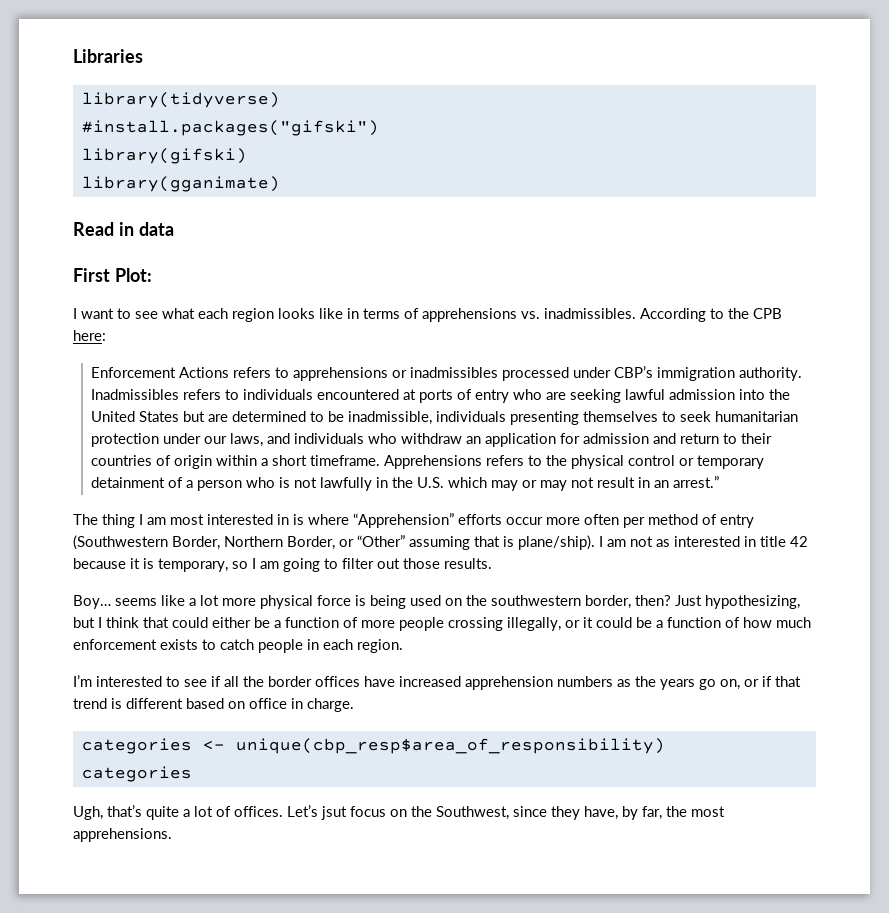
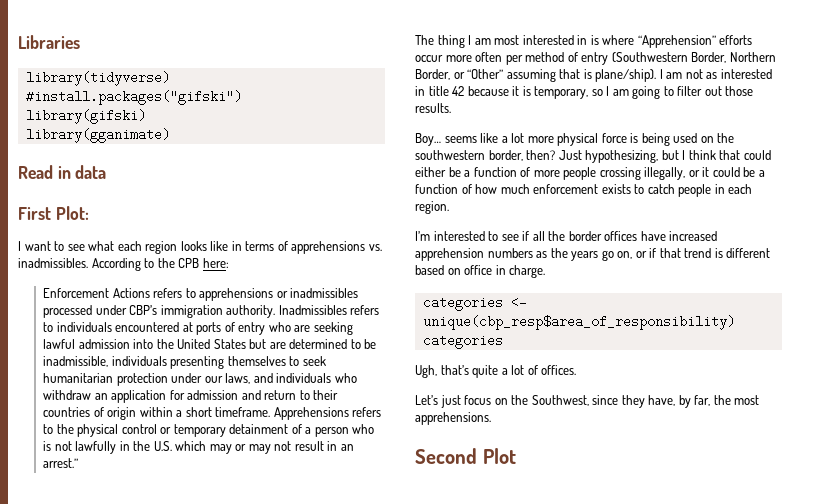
- Ugh, that’s quite a lot of offices. Let’s jsut focus on the Southwest, since they have, by far, the most apprehensions.
+ Ugh, that’s quite a lot of offices.
+ Let’s just focus on the Southwest, since they have, by far, the most apprehensions.
+ Second Plot

